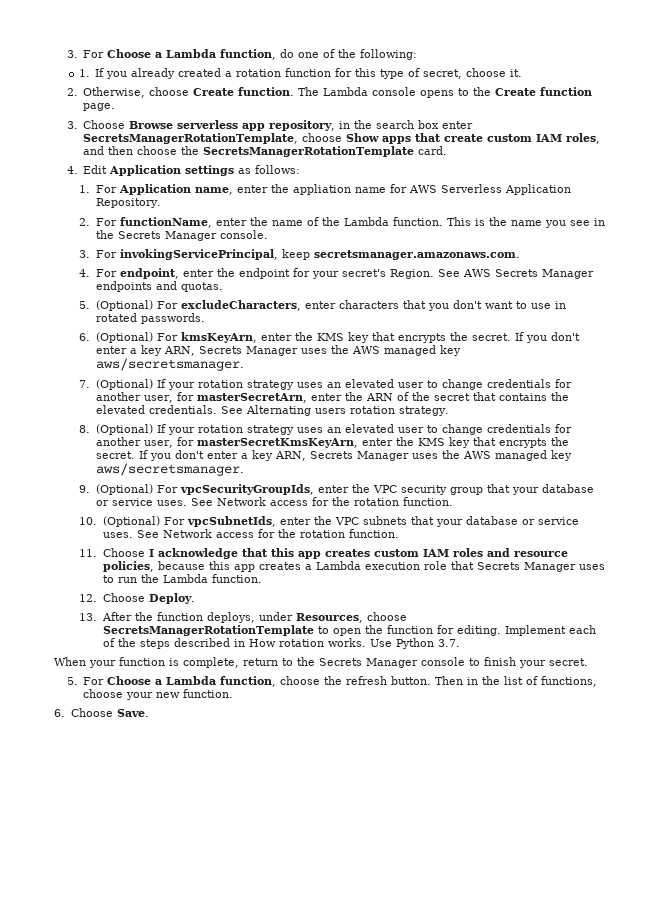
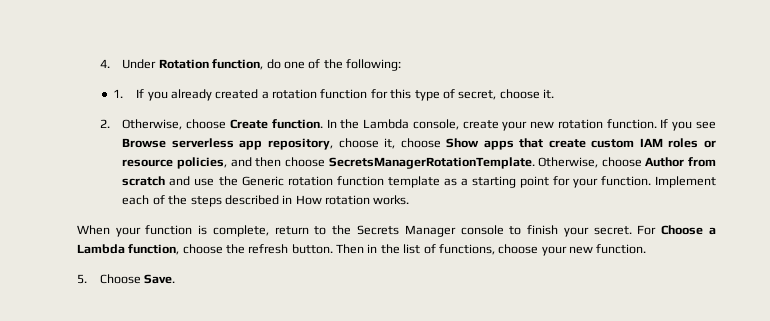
- 3. For Choose a Lambda function, do one of the following:
+ 4. Under Rotation function, do one of the following:
- The Lambda console opens to the Create function page.
- 3. Choose Browse serverless app repository, in the search box enter SecretsManagerRotationTemplate, choose Show apps that create custom IAM roles, and then choose the SecretsManagerRotationTemplate card.
- 4. Edit Application settings as follows:
- 1. For Application name, enter the appliation name for AWS Serverless Application Repository.
- 2. For functionName, enter the name of the Lambda function. This is the name you see in the Secrets Manager console.
- 3. For invokingServicePrincipal, keep secretsmanager.amazonaws.com.
- 4. For endpoint, enter the endpoint for your secret's Region. See AWS Secrets Manager endpoints and quotas.
- 5. (Optional) For excludeCharacters, enter characters that you don't want to use in rotated passwords.
- 6. (Optional) For kmsKeyArn, enter the KMS key that encrypts the secret. If you don't enter a key ARN, Secrets Manager uses the AWS managed key aws/secretsmanager.
- 7. (Optional) If your rotation strategy uses an elevated user to change credentials for another user, for masterSecretArn, enter the ARN of the secret that contains the elevated credentials. See Alternating users rotation strategy.
- 8. (Optional) If your rotation strategy uses an elevated user to change credentials for another user, for masterSecretKmsKeyArn, enter the KMS key that encrypts the secret. If you don't enter a key ARN, Secrets Manager uses the AWS managed key aws/secretsmanager.
- 9. (Optional) For vpcSecurityGroupIds, enter the VPC security group that your database or service uses. See Network access for the rotation function.
- 10. (Optional) For vpcSubnetIds, enter the VPC subnets that your database or service uses. See Network access for the rotation function.
- 11. Choose I acknowledge that this app creates custom IAM roles and resource policies, because this app creates a Lambda execution role that Secrets Manager uses to run the Lambda function.
- 12. Choose Deploy.
- 13. After the function deploys, under Resources, choose SecretsManagerRotationTemplate to open the function for editing.
+ In the Lambda console, create your new rotation function. If you see Browse serverless app repository, choose it, choose Show apps that create custom IAM roles or resource policies, and then choose SecretsManagerRotationTemplate. Otherwise, choose Author from scratch and use the Generic rotation function template as a starting point for your function.
- Use Python 3.7.
- When your function is complete, return to the Secrets Manager console to finish your secret.
- 5. For Choose a Lambda function, choose the refresh button.
+ When your function is complete, return to the Secrets Manager console to finish your secret. For Choose a Lambda function, choose the refresh button.
- 6. Choose Save.
+ 5. Choose Save.

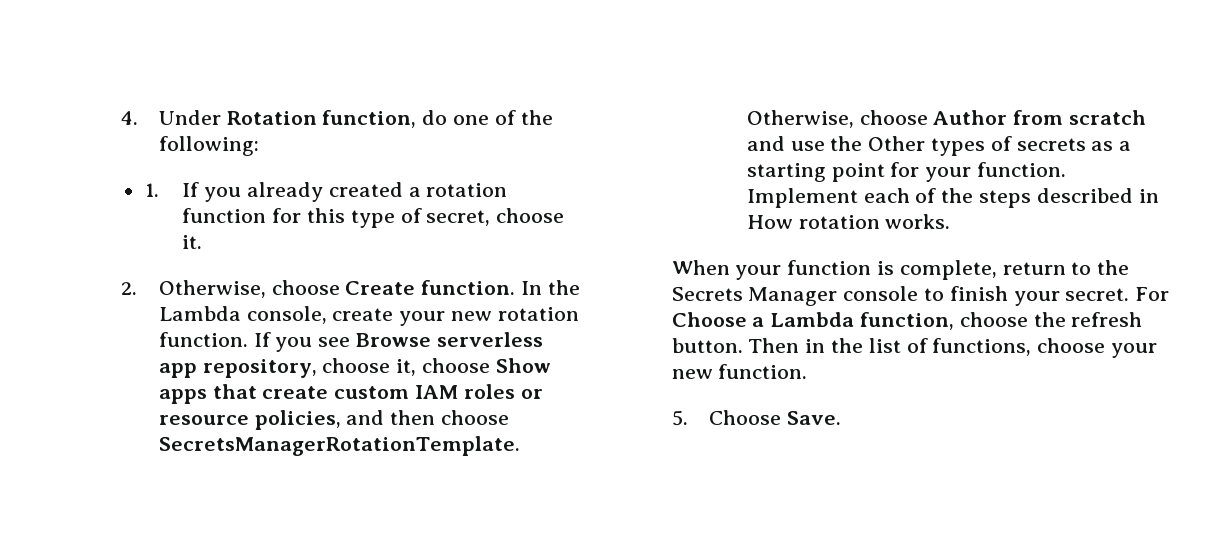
- Otherwise, choose Author from scratch and use the Generic rotation function template as a starting point for your function.
+ Otherwise, choose Author from scratch and use the Other types of secrets as a starting point for your function.

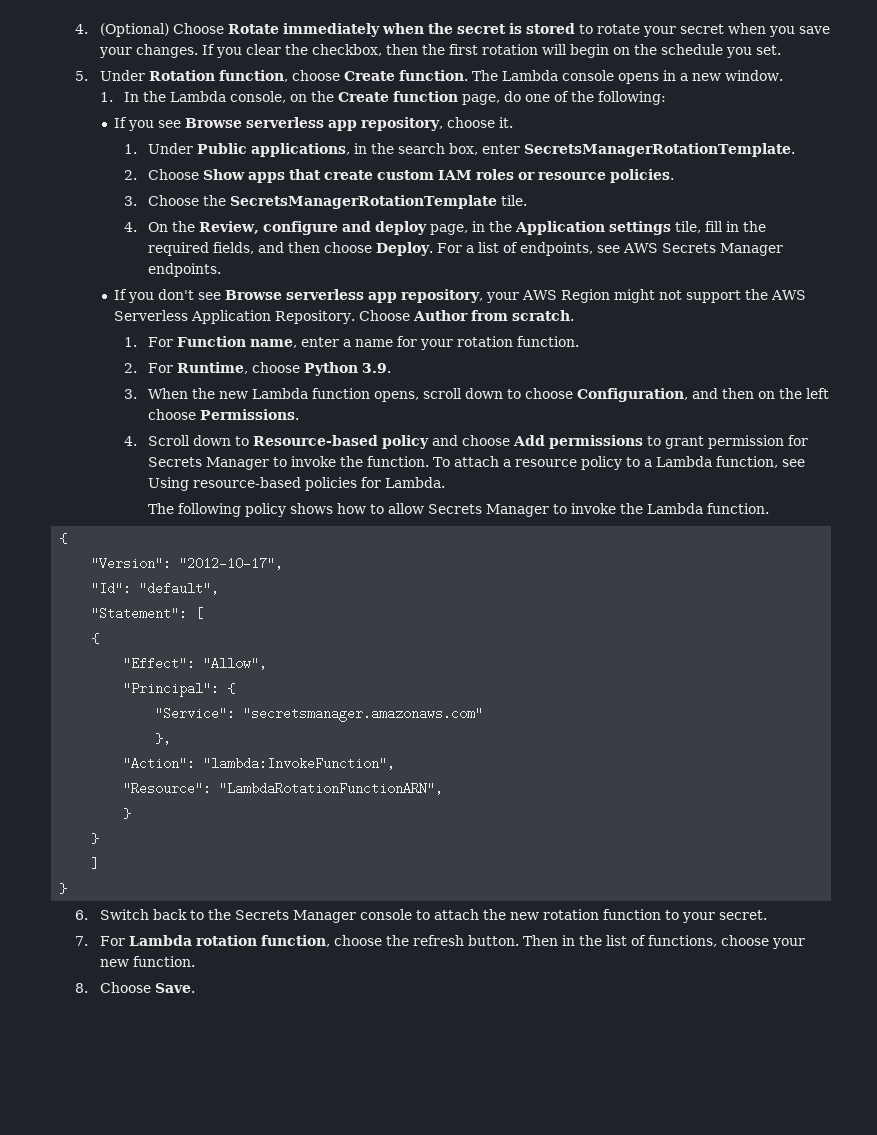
- 4. Under Rotation function, do one of the following:
+ 4. (Optional) Choose Rotate immediately when the secret is stored to rotate your secret when you save your changes. If you clear the checkbox, then the first rotation will begin on the schedule you set.
+ 5. Under Rotation function, choose Create function. The Lambda console opens in a new window.
+ 1. In the Lambda console, on the Create function page, do one of the following:
- 1. If you already created a rotation function for this type of secret, choose it.
- 2. Otherwise, choose Create function. In the Lambda console, create your new rotation function. If you see Browse serverless app repository, choose it, choose Show apps that create custom IAM roles or resource policies, and then choose SecretsManagerRotationTemplate. Otherwise, choose Author from scratch and use the Other types of secrets as a starting point for your function. Implement each of the steps described in How rotation works.
- When your function is complete, return to the Secrets Manager console to finish your secret. For Choose a Lambda function, choose the refresh button.
+ If you see Browse serverless app repository, choose it.
+ 1. Under Public applications, in the search box, enter SecretsManagerRotationTemplate.
+ 2. Choose Show apps that create custom IAM roles or resource policies.
+ 3. Choose the SecretsManagerRotationTemplate tile.
+ 4. On the Review, configure and deploy page, in the Application settings tile, fill in the required fields, and then choose Deploy. For a list of endpoints, see AWS Secrets Manager endpoints.
+ If you don't see Browse serverless app repository, your AWS Region might not support the AWS Serverless Application Repository. Choose Author from scratch.
+ 1. For Function name, enter a name for your rotation function.
+ 2. For Runtime, choose Python 3.9.
+ 3. When the new Lambda function opens, scroll down to choose Configuration, and then on the left choose Permissions.
+ 4. Scroll down to Resource-based policy and choose Add permissions to grant permission for Secrets Manager to invoke the function. To attach a resource policy to a Lambda function, see Using resource-based policies for Lambda.
+ The following policy shows how to allow Secrets Manager to invoke the Lambda function.
+ {
+ "Version": "2012-10-17",
+ "Id": "default",
+ "Statement": [
+ {
+ "Effect": "Allow",
+ "Principal": {
+ "Service": "secretsmanager.amazonaws.com"
+ },
+ "Action": "lambda:InvokeFunction",
+ "Resource": "LambdaRotationFunctionARN",
+ }
+ }
+ ]
+ }
+ 6. Switch back to the Secrets Manager console to attach the new rotation function to your secret.
+ 7. For Lambda rotation function, choose the refresh button.
- 5. Choose Save.
+ 8. Choose Save.

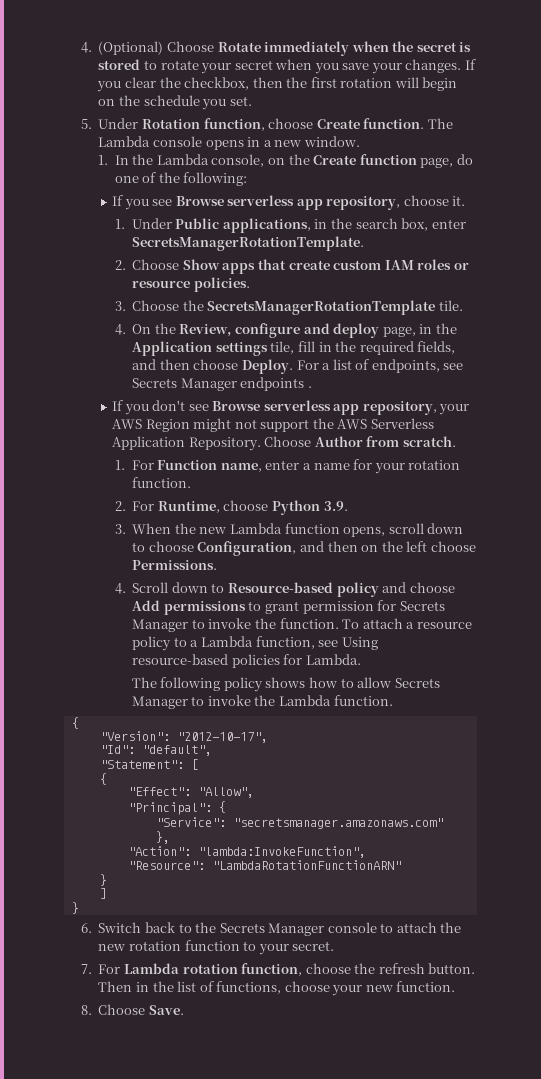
- For a list of endpoints, see AWS Secrets Manager endpoints.
+ For a list of endpoints, see Secrets Manager endpoints .
- "Resource": "LambdaRotationFunctionARN",
- }
+ "Resource": "LambdaRotationFunctionARN"

